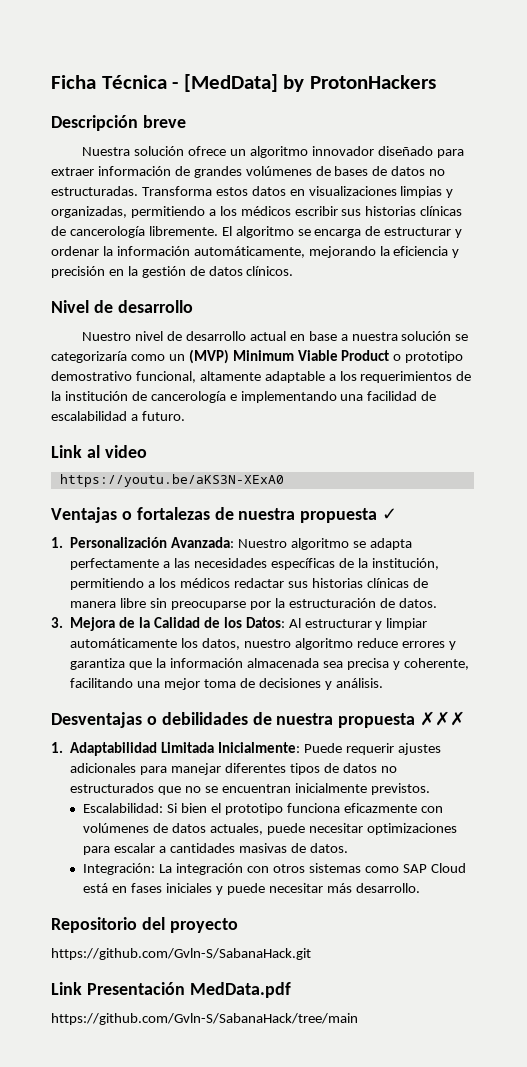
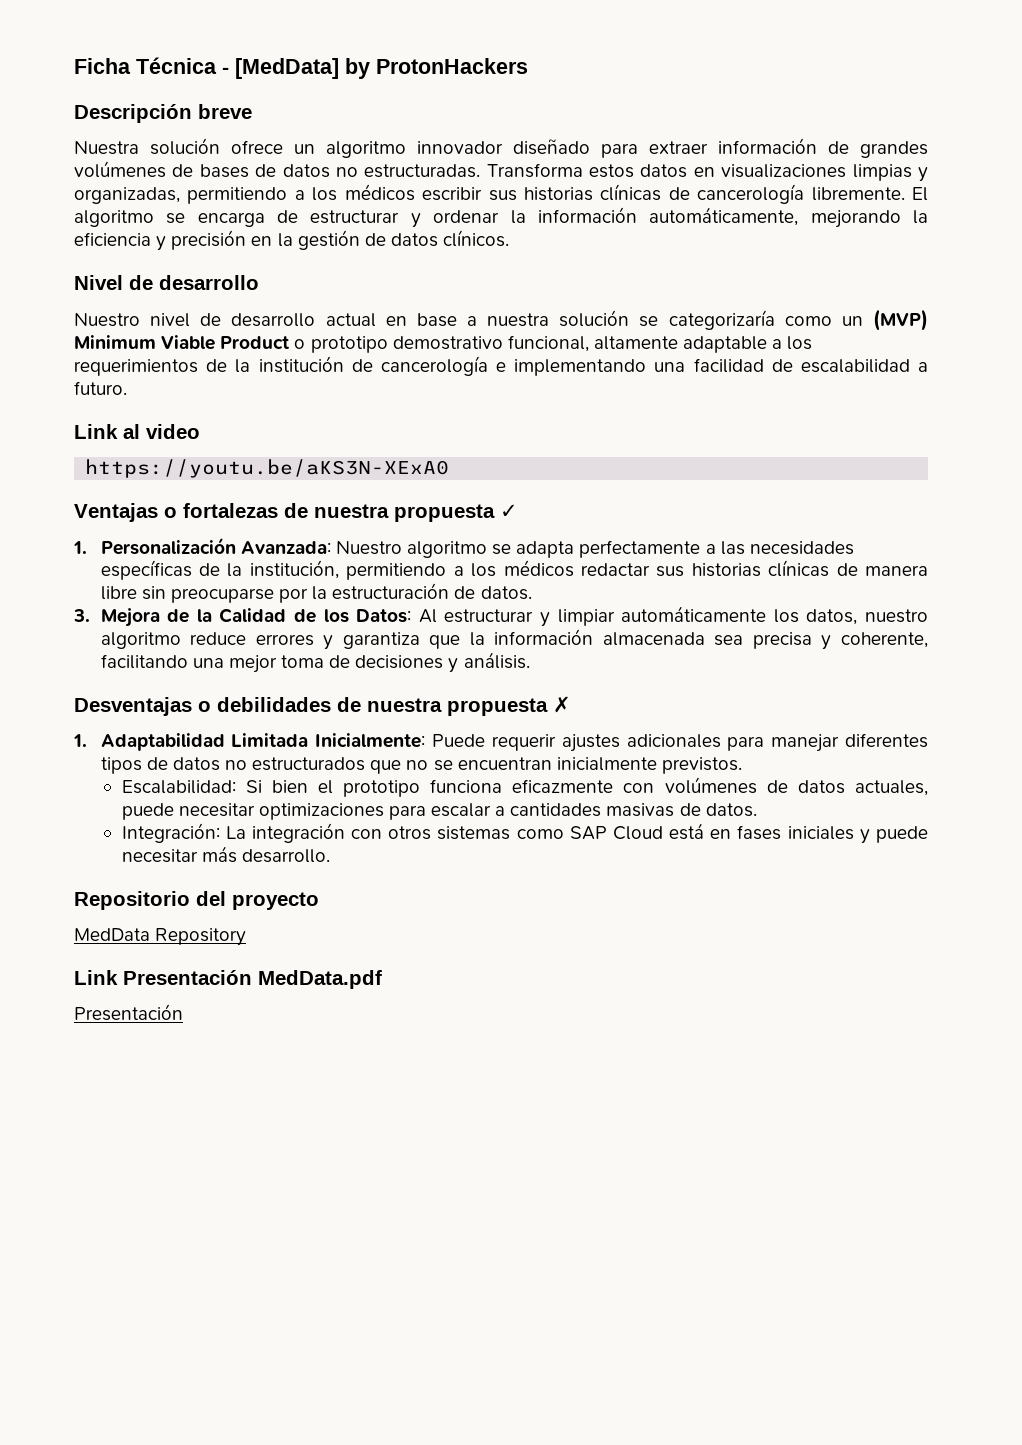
- Desventajas o debilidades de nuestra propuesta ✗✗✗
+ Desventajas o debilidades de nuestra propuesta ✗
- https://github.com/Gvln-S/SabanaHack.git
+ MedData Repository
  Link Presentación MedData.pdf
- https://github.com/Gvln-S/SabanaHack/tree/main
+ Presentación

